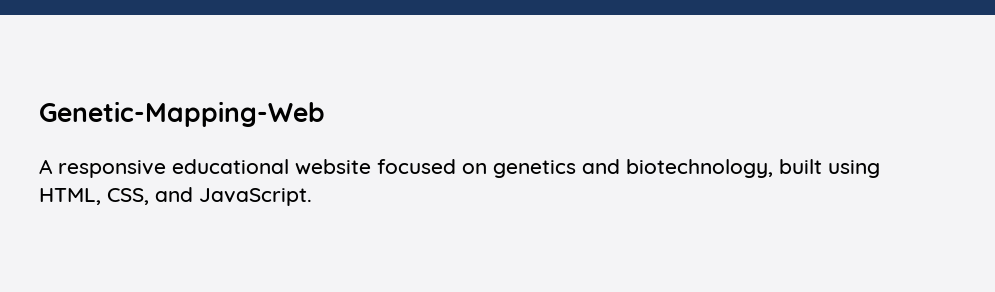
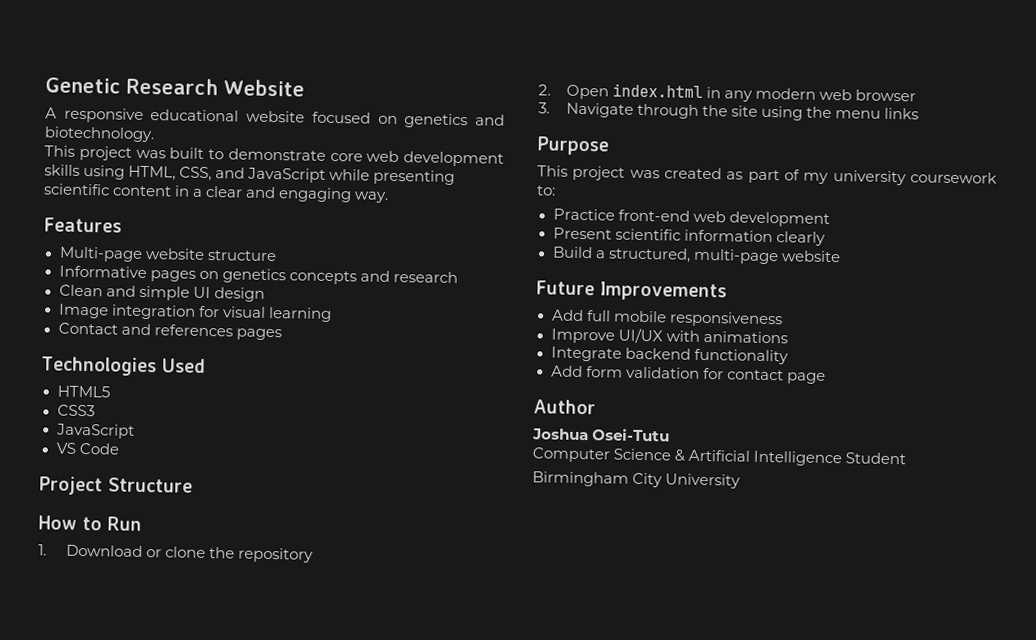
- Genetic-Mapping-Web
+ Genetic Research Website
- A responsive educational website focused on genetics and biotechnology, built using HTML, CSS, and JavaScript.
+ A responsive educational website focused on genetics and biotechnology.
+ This project was built to demonstrate core web development skills using HTML, CSS, and JavaScript while presenting scientific content in a clear and engaging way.
+ Features
+ Multi-page website structure
+ Informative pages on genetics concepts and research
+ Clean and simple UI design
+ Image integration for visual learning
+ Contact and references pages
+ Technologies Used
+ HTML5
+ CSS3
+ JavaScript
+ VS Code
+ Project Structure
+ How to Run
+ 1. Download or clone the repository
+ 2. Open index.html in any modern web browser
+ 3. Navigate through the site using the menu links
+ Purpose
+ This project was created as part of my university coursework to:
+ Practice front-end web development
+ Present scientific information clearly
+ Build a structured, multi-page website
+ Future Improvements
+ Add full mobile responsiveness
+ Improve UI/UX with animations
+ Integrate backend functionality
+ Add form validation for contact page
+ Author
+ Joshua Osei-Tutu
+ Computer Science & Artificial Intelligence Student
+ Birmingham City University

